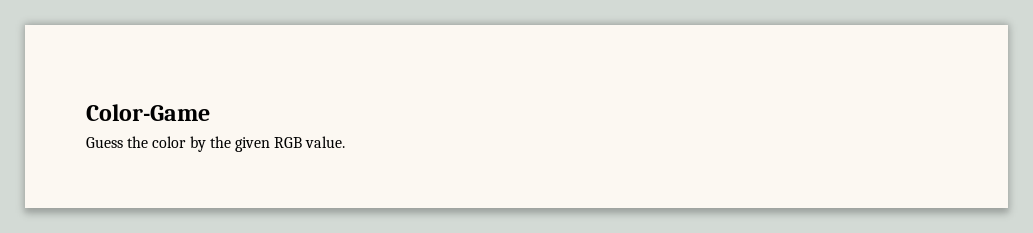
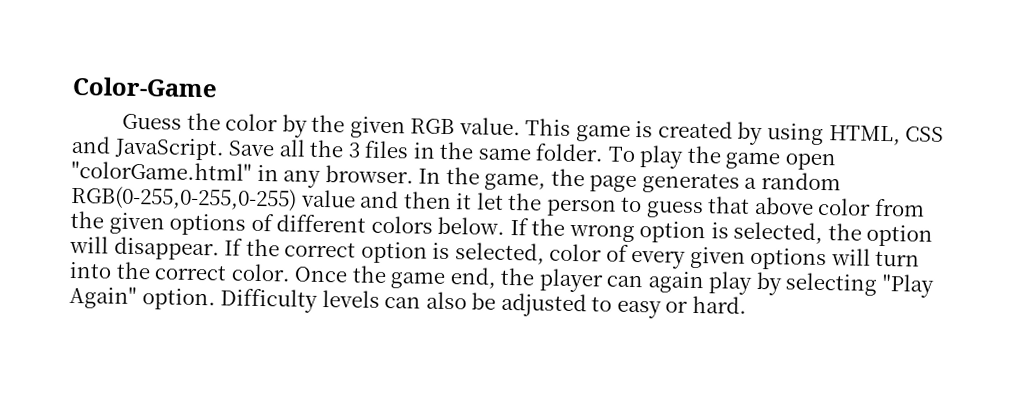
+ This game is created by using HTML, CSS and JavaScript. Save all the 3 files in the same folder. To play the game open "colorGame.html" in any browser. In the game, the page generates a random RGB(0-255,0-255,0-255) value and then it let the person to guess that above color from the given options of different colors below. If the wrong option is selected, the option will disappear. If the correct option is selected, color of every given options will turn into the correct color. Once the game end, the player can again play by selecting "Play Again" option. Difficulty levels can also be adjusted to easy or hard.

